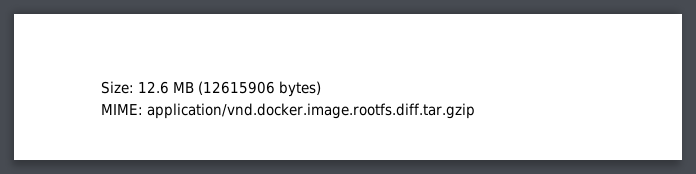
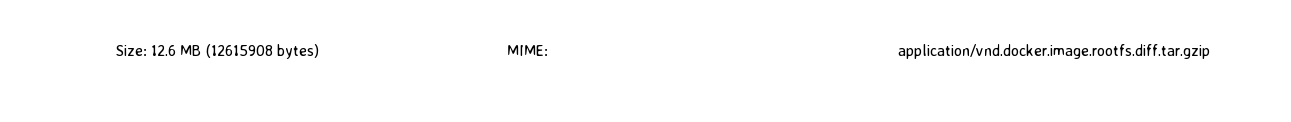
- Size: 12.6 MB (12615906 bytes)
+ Size: 12.6 MB (12615908 bytes)

